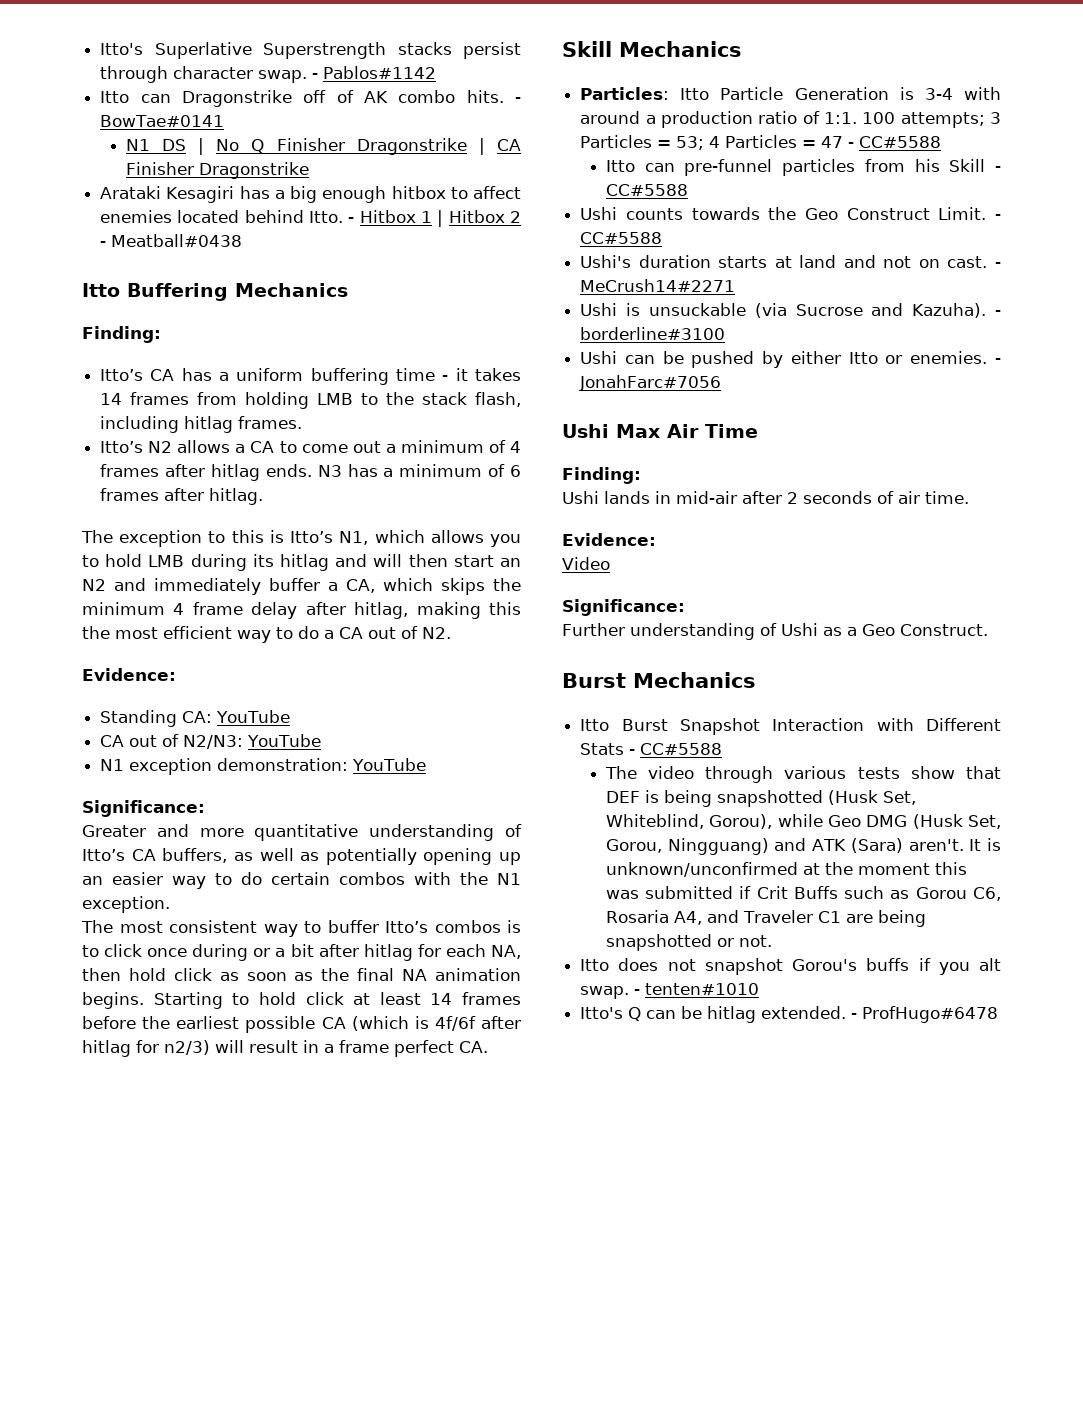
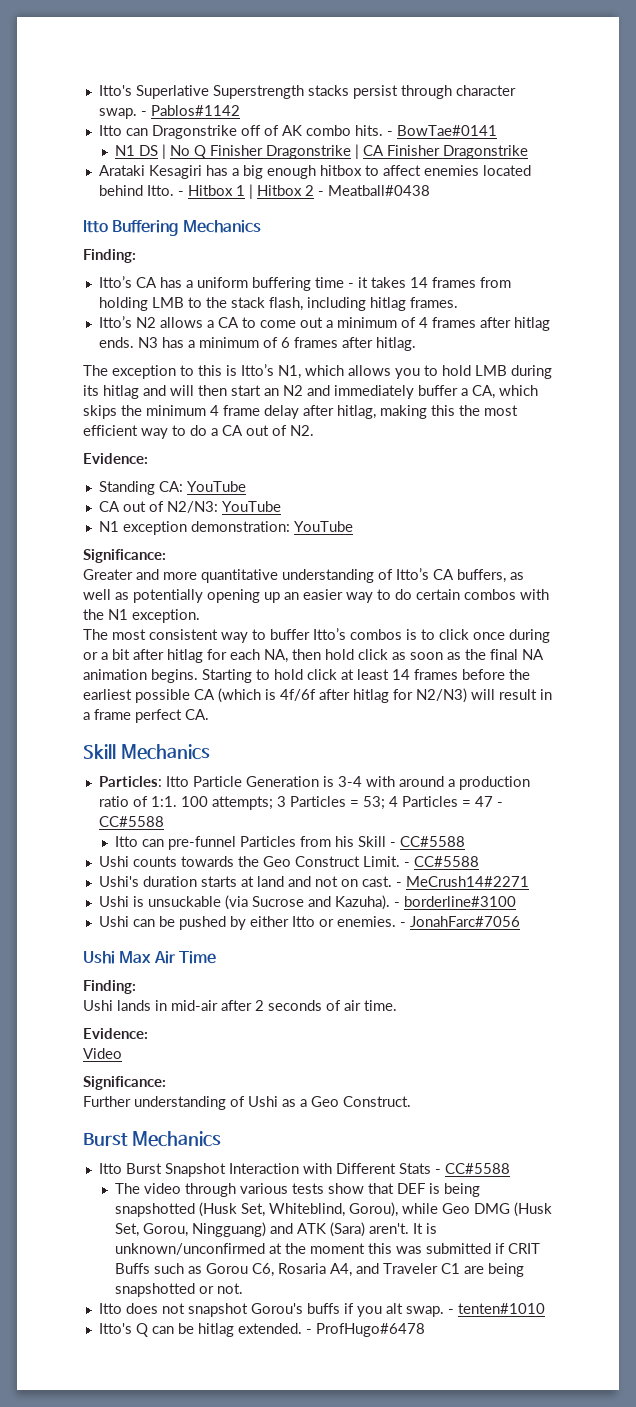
- Starting to hold click at least 14 frames before the earliest possible CA (which is 4f/6f after hitlag for n2/3) will result in a frame perfect CA.
+ Starting to hold click at least 14 frames before the earliest possible CA (which is 4f/6f after hitlag for N2/N3) will result in a frame perfect CA.
- Itto can pre-funnel particles from his Skill - CC#5588
+ Itto can pre-funnel Particles from his Skill - CC#5588
- It is unknown/unconfirmed at the moment this was submitted if Crit Buffs such as Gorou C6, Rosaria A4, and Traveler C1 are being snapshotted or not.
+ It is unknown/unconfirmed at the moment this was submitted if CRIT Buffs such as Gorou C6, Rosaria A4, and Traveler C1 are being snapshotted or not.

